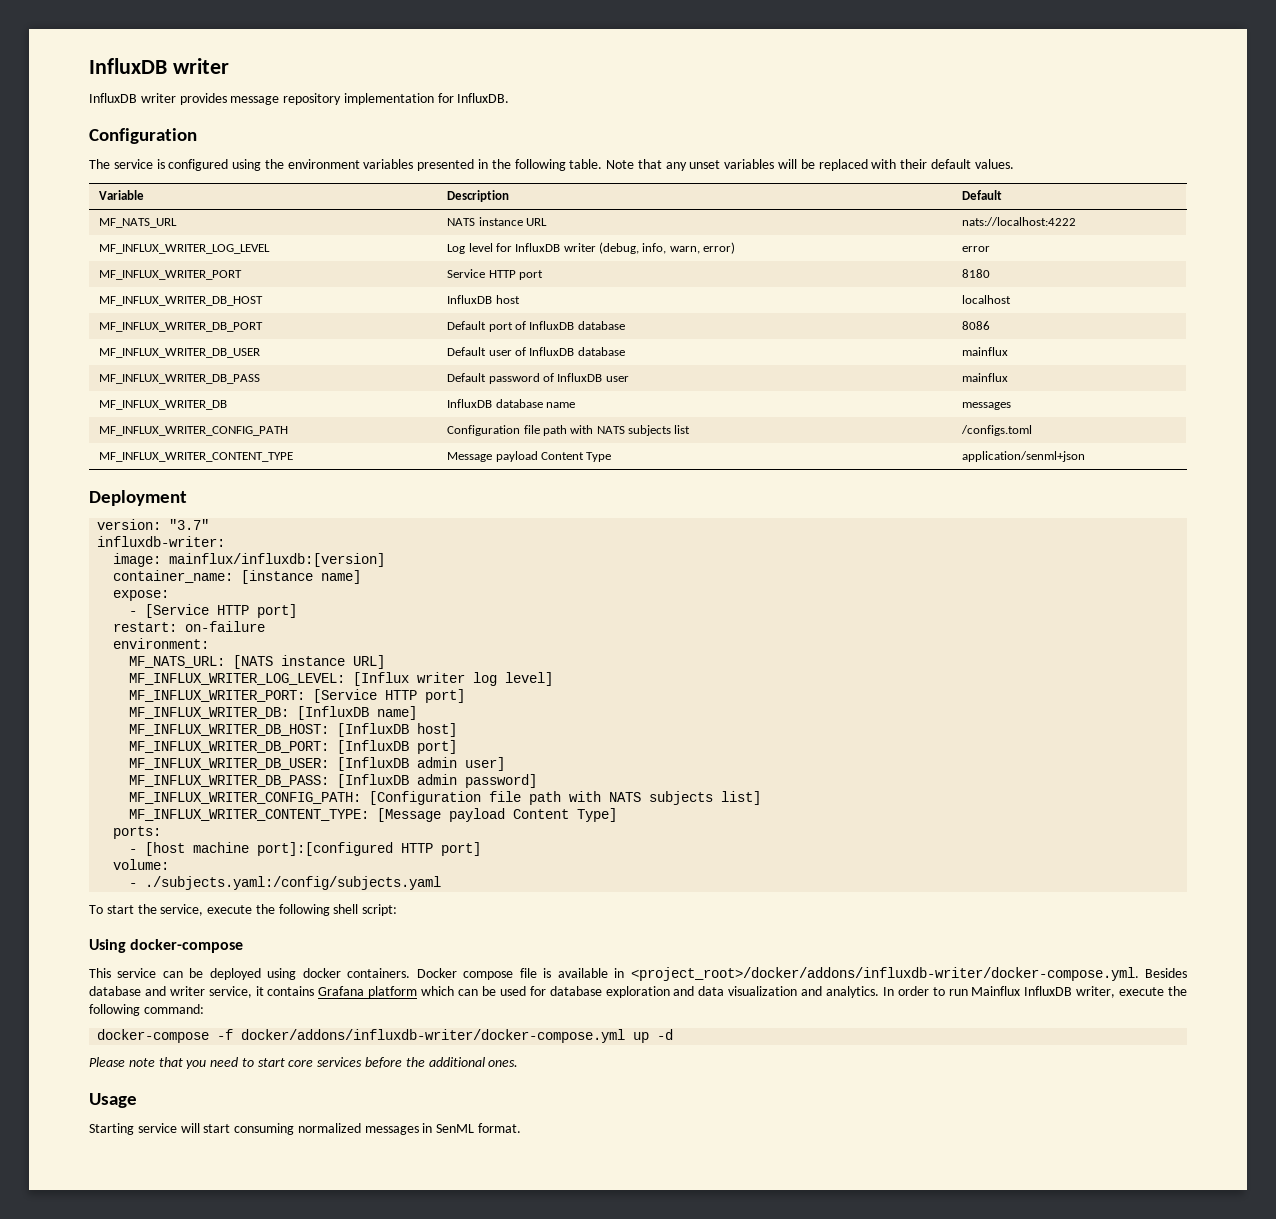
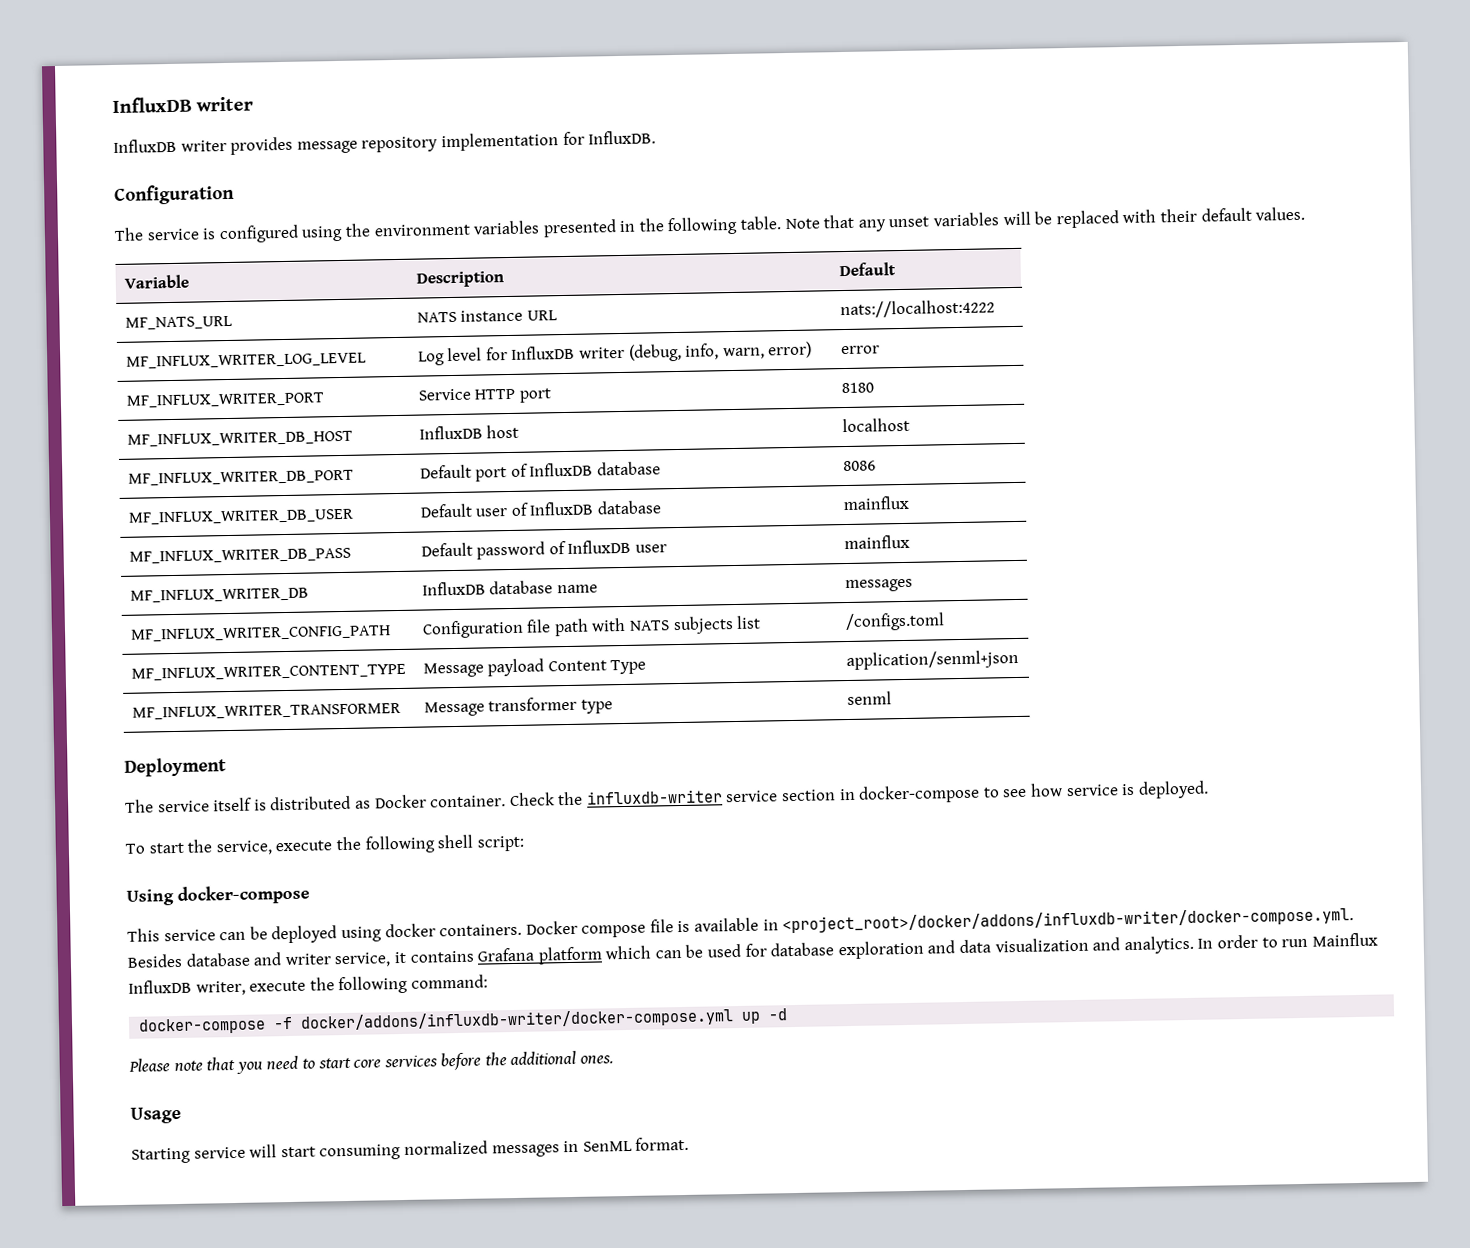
+ MF_INFLUX_WRITER_TRANSFORMER | Message transformer type | senml
  Deployment
- version: "3.7"
- influxdb-writer:
- image: mainflux/influxdb:[version]
- container_name: [instance name]
- expose:
- - [Service HTTP port]
- restart: on-failure
- environment:
- MF_NATS_URL: [NATS instance URL]
- MF_INFLUX_WRITER_LOG_LEVEL: [Influx writer log level]
- MF_INFLUX_WRITER_PORT: [Service HTTP port]
- MF_INFLUX_WRITER_DB: [InfluxDB name]
- MF_INFLUX_WRITER_DB_HOST: [InfluxDB host]
- MF_INFLUX_WRITER_DB_PORT: [InfluxDB port]
- MF_INFLUX_WRITER_DB_USER: [InfluxDB admin user]
- MF_INFLUX_WRITER_DB_PASS: [InfluxDB admin password]
- MF_INFLUX_WRITER_CONFIG_PATH: [Configuration file path with NATS subjects list]
- MF_INFLUX_WRITER_CONTENT_TYPE: [Message payload Content Type]
- ports:
- - [host machine port]:[configured HTTP port]
- volume:
- - ./subjects.yaml:/config/subjects.yaml
+ The service itself is distributed as Docker container. Check the influxdb-writer service section in docker-compose to see how service is deployed.

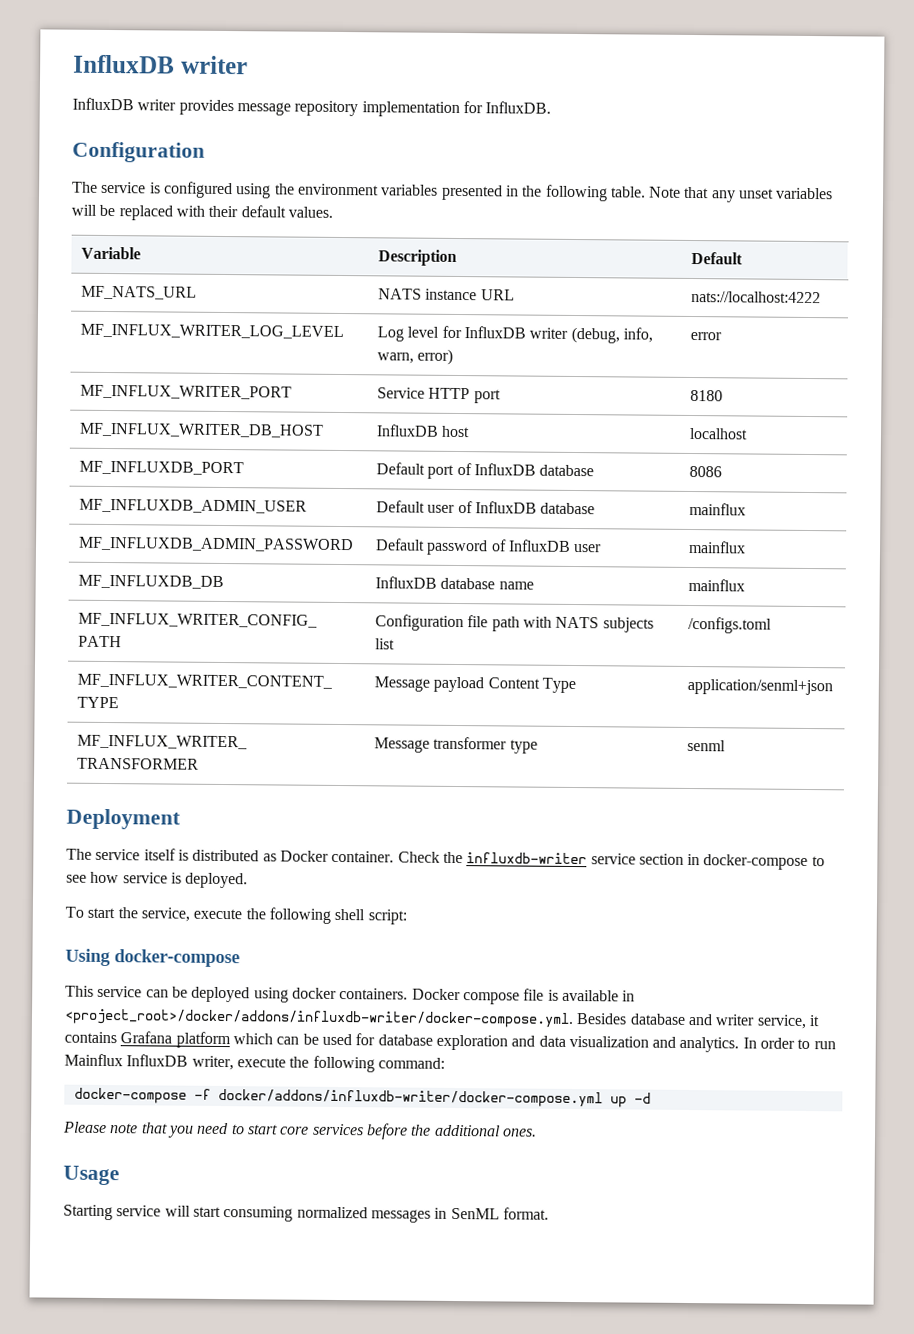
- MF_INFLUX_WRITER_DB_PORT | Default port of InfluxDB database | 8086
+ MF_INFLUXDB_PORT | Default port of InfluxDB database | 8086
- MF_INFLUX_WRITER_DB_USER | Default user of InfluxDB database | mainflux
+ MF_INFLUXDB_ADMIN_USER | Default user of InfluxDB database | mainflux
- MF_INFLUX_WRITER_DB_PASS | Default password of InfluxDB user | mainflux
+ MF_INFLUXDB_ADMIN_PASSWORD | Default password of InfluxDB user | mainflux
- MF_INFLUX_WRITER_DB | InfluxDB database name | messages
+ MF_INFLUXDB_DB | InfluxDB database name | mainflux

